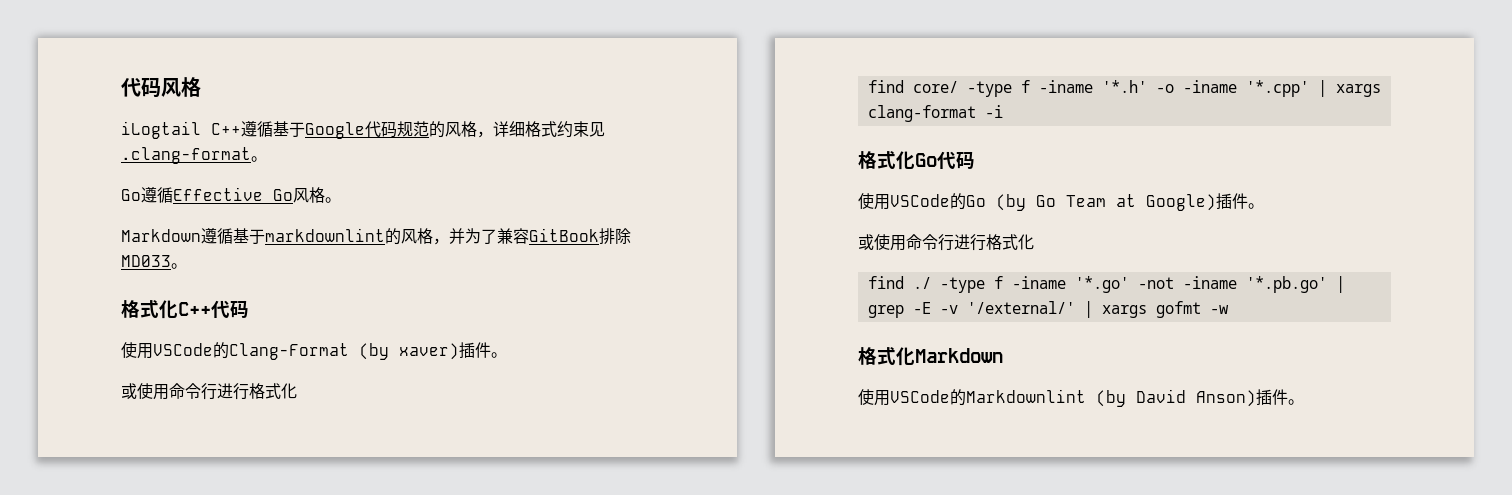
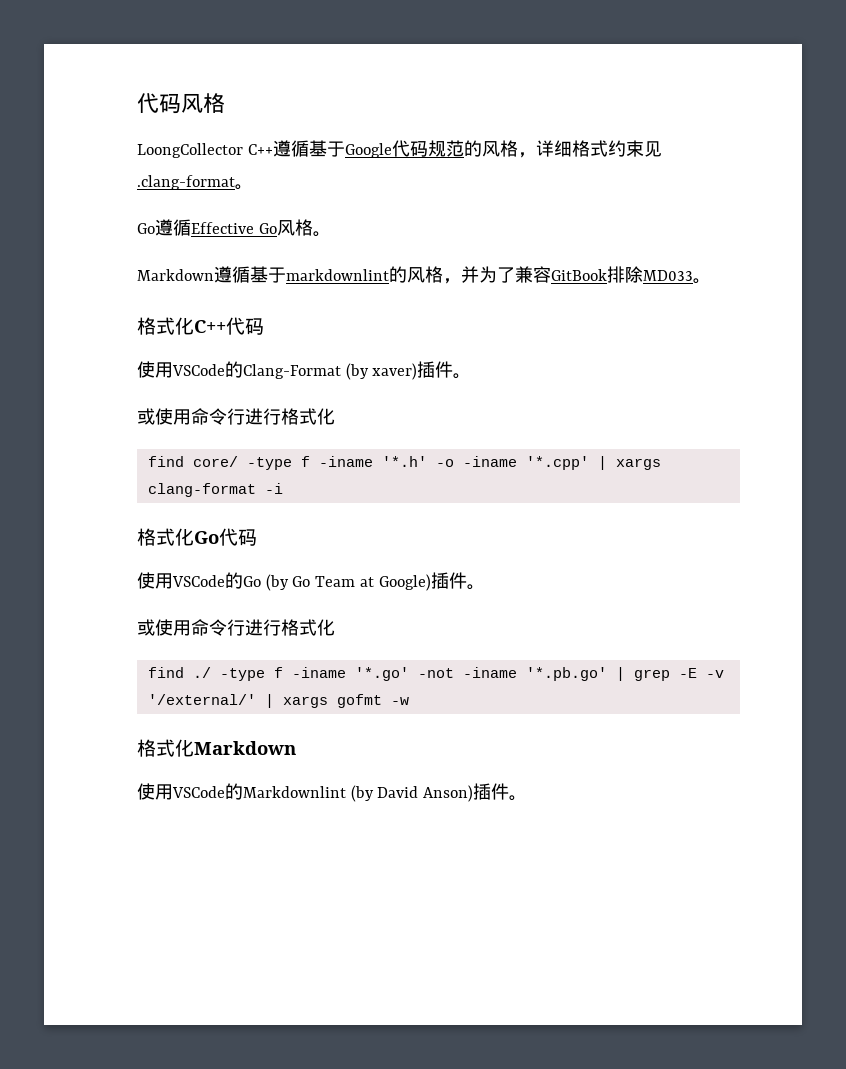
- iLogtail C++遵循基于Google代码规范的风格，详细格式约束见.clang-format。
+ LoongCollector C++遵循基于Google代码规范的风格，详细格式约束见.clang-format。

